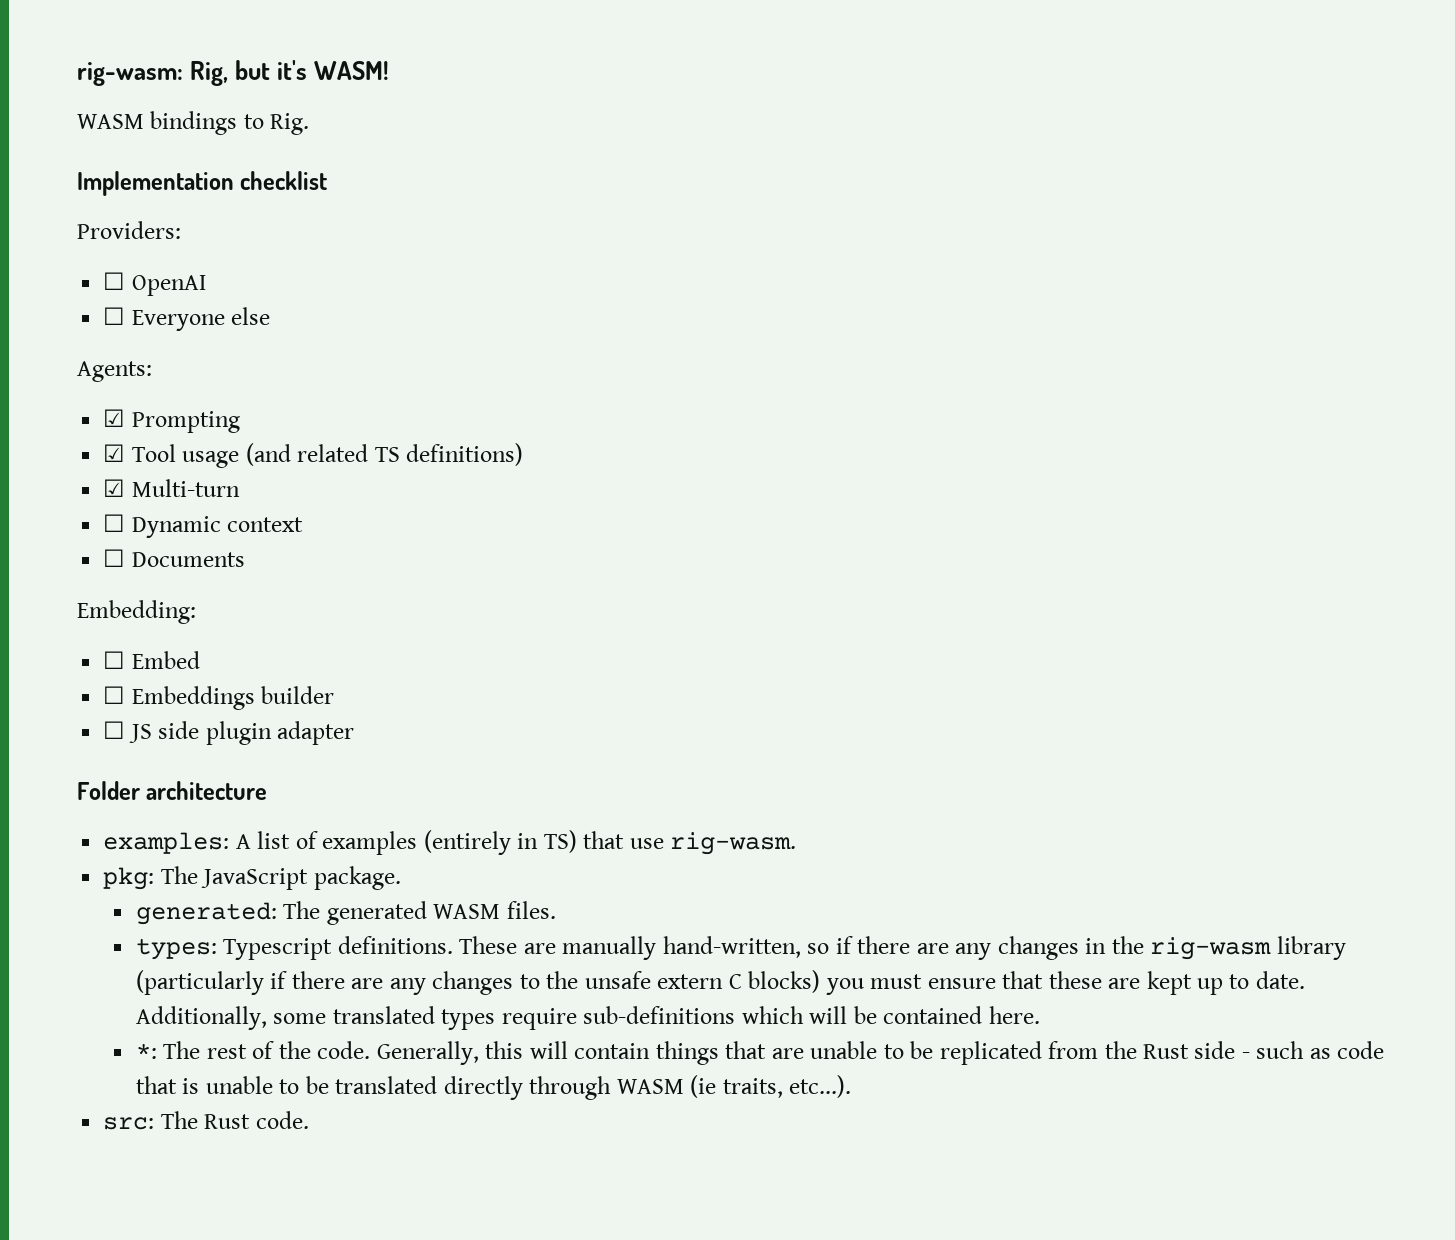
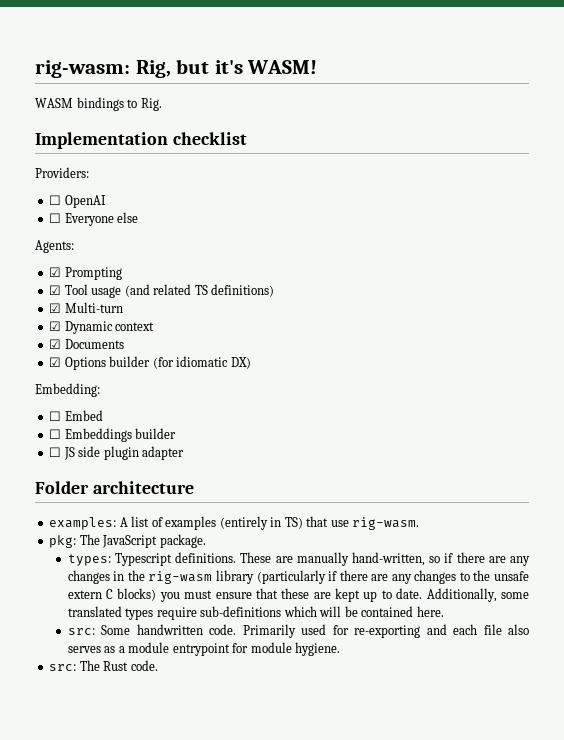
- ☐ Dynamic context
+ ☑ Dynamic context
- ☐ Documents
+ ☑ Documents
+ ☑ Options builder (for idiomatic DX)
- generated: The generated WASM files.
- *: The rest of the code. Generally, this will contain things that are unable to be replicated from the Rust side - such as code that is unable to be translated directly through WASM (ie traits, etc...).
+ src: Some handwritten code. Primarily used for re-exporting and each file also serves as a module entrypoint for module hygiene.

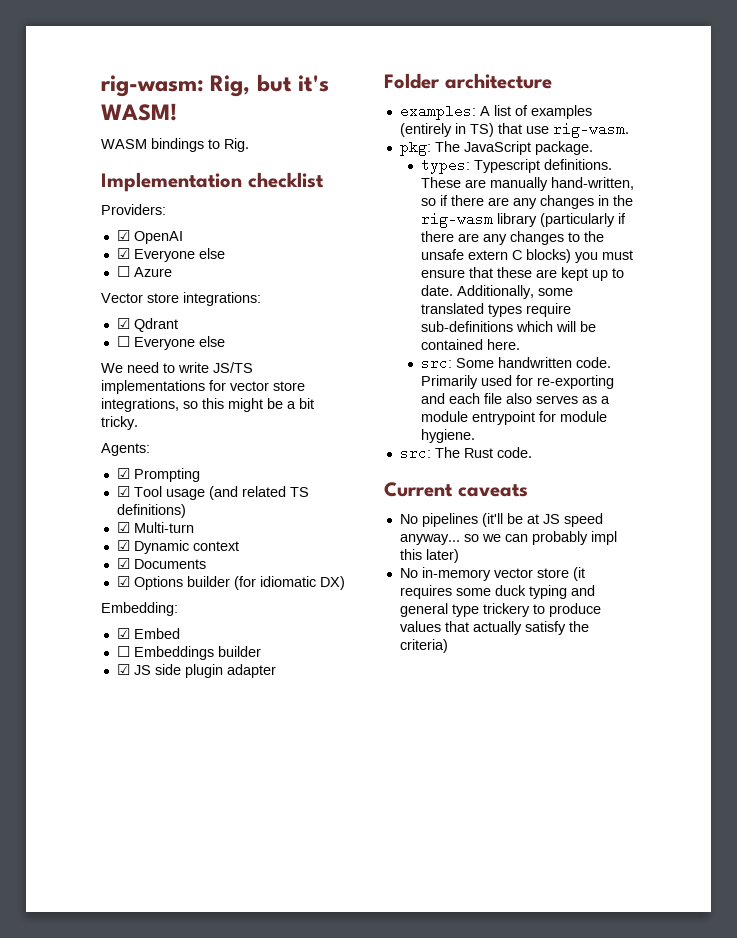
- ☐ OpenAI
+ ☑ OpenAI
+ ☑ Everyone else
+ ☐ Azure
+ Vector store integrations:
+ ☑ Qdrant
  ☐ Everyone else
+ We need to write JS/TS implementations for vector store integrations, so this might be a bit tricky.
- ☐ Embed
+ ☑ Embed
- ☐ JS side plugin adapter
+ ☑ JS side plugin adapter
+ Current caveats
+ No pipelines (it'll be at JS speed anyway... so we can probably impl this later)
+ No in-memory vector store (it requires some duck typing and general type trickery to produce values that actually satisfy the criteria)

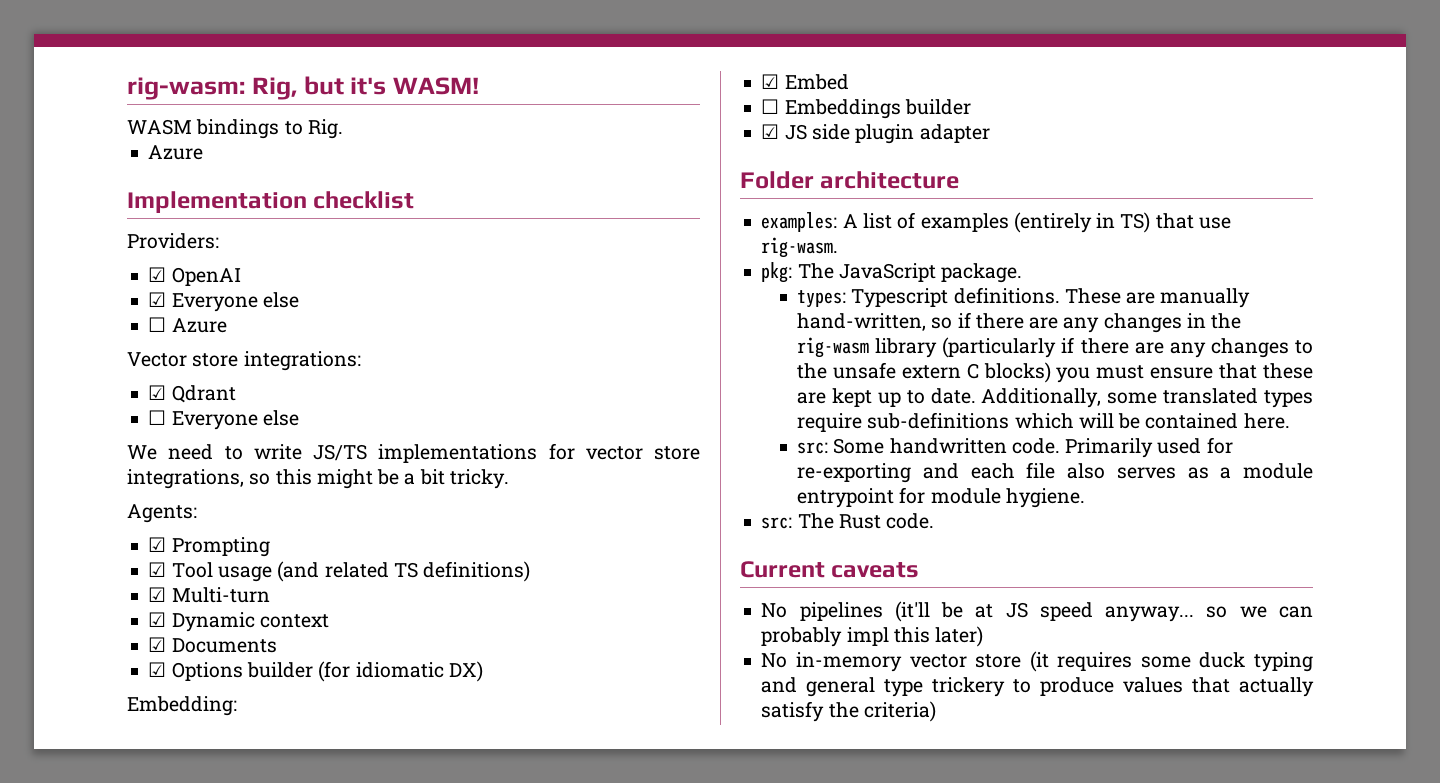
  WASM bindings to Rig.
+ Azure

